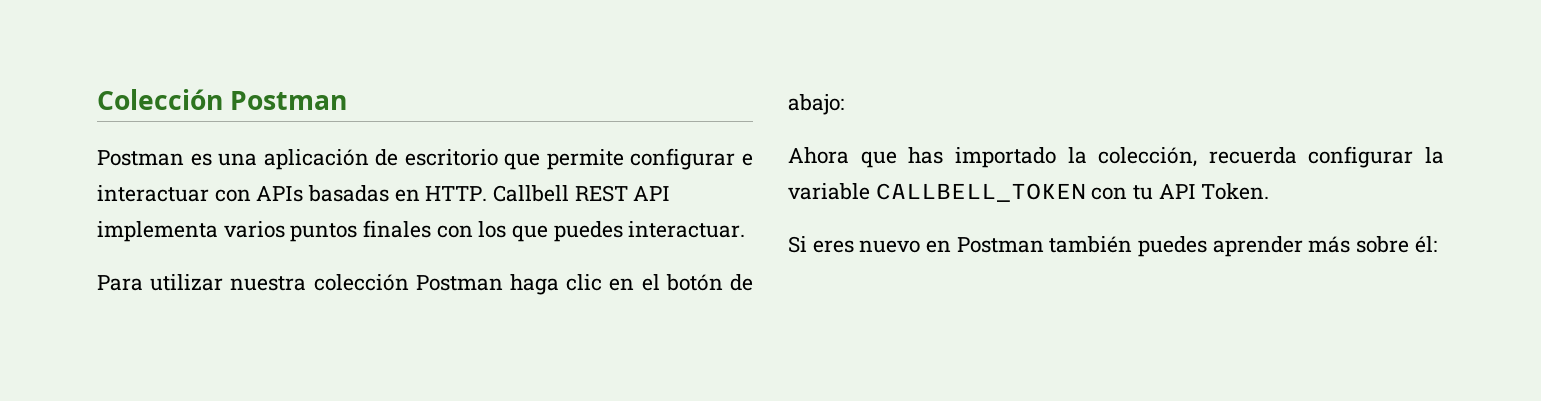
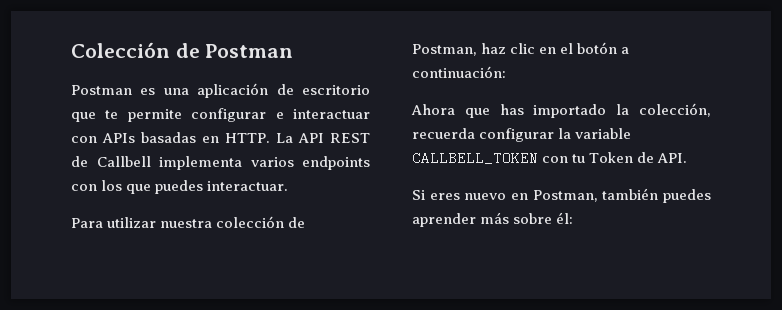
- Colección Postman
+ Colección de Postman
- Postman es una aplicación de escritorio que permite configurar e interactuar con APIs basadas en HTTP.
+ Postman es una aplicación de escritorio que te permite configurar e interactuar con APIs basadas en HTTP.
- Callbell REST API implementa varios puntos finales con los que puedes interactuar.
+ La API REST de Callbell implementa varios endpoints con los que puedes interactuar.
- Para utilizar nuestra colección Postman haga clic en el botón de abajo:
+ Para utilizar nuestra colección de Postman, haz clic en el botón a continuación:
- Ahora que has importado la colección, recuerda configurar la variable CALLBELL_TOKEN con tu API Token.
+ Ahora que has importado la colección, recuerda configurar la variable CALLBELL_TOKEN con tu Token de API.
- Si eres nuevo en Postman también puedes aprender más sobre él:
+ Si eres nuevo en Postman, también puedes aprender más sobre él:

